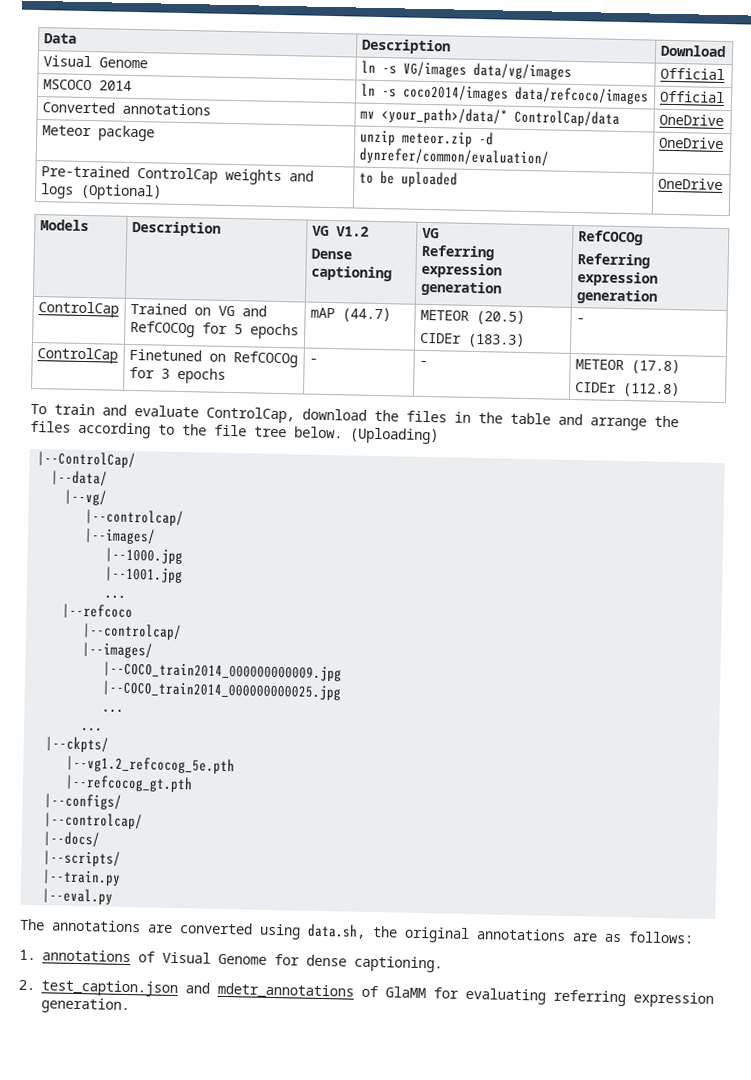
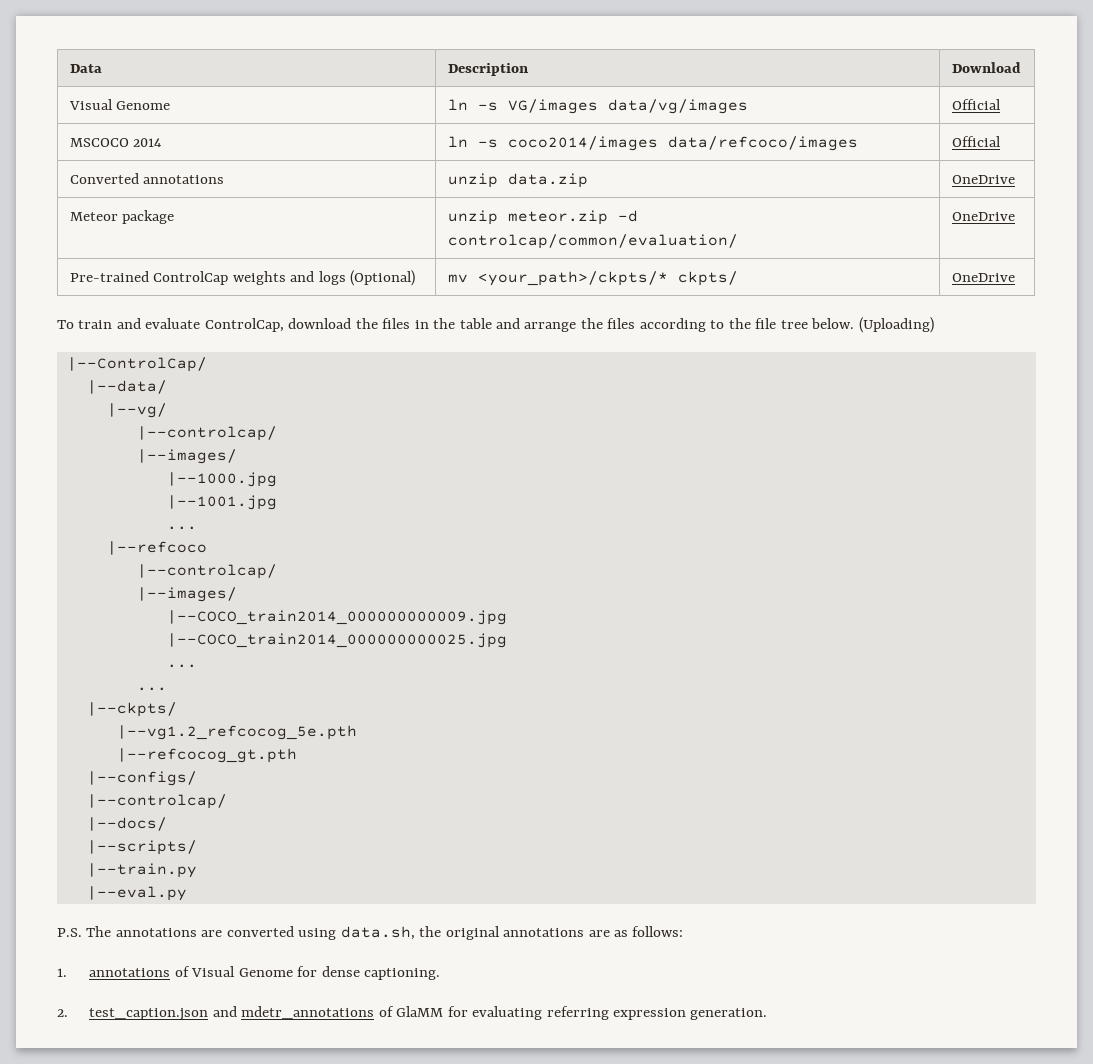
- Converted annotations | mv <your_path>/data/* ControlCap/data | OneDrive
+ Converted annotations | unzip data.zip | OneDrive
- Meteor package | unzip meteor.zip -d dynrefer/common/evaluation/ | OneDrive
+ Meteor package | unzip meteor.zip -d controlcap/common/evaluation/ | OneDrive
- Pre-trained ControlCap weights and logs (Optional) | to be uploaded | OneDrive
- Models | Description | VG V1.2
- Dense captioning | VG
- Referring expression generation | RefCOCOg
- Referring expression generation
- ControlCap | Trained on VG and RefCOCOg for 5 epochs | mAP (44.7) | METEOR (20.5)
- CIDEr (183.3) | -
- ControlCap | Finetuned on RefCOCOg for 3 epochs | - | - | METEOR (17.8)
- CIDEr (112.8)
+ Pre-trained ControlCap weights and logs (Optional) | mv <your_path>/ckpts/* ckpts/ | OneDrive
- The annotations are converted using data.sh, the original annotations are as follows:
+ P.S. The annotations are converted using data.sh, the original annotations are as follows:

